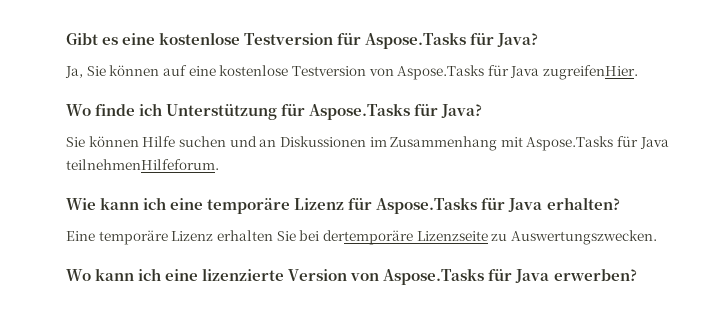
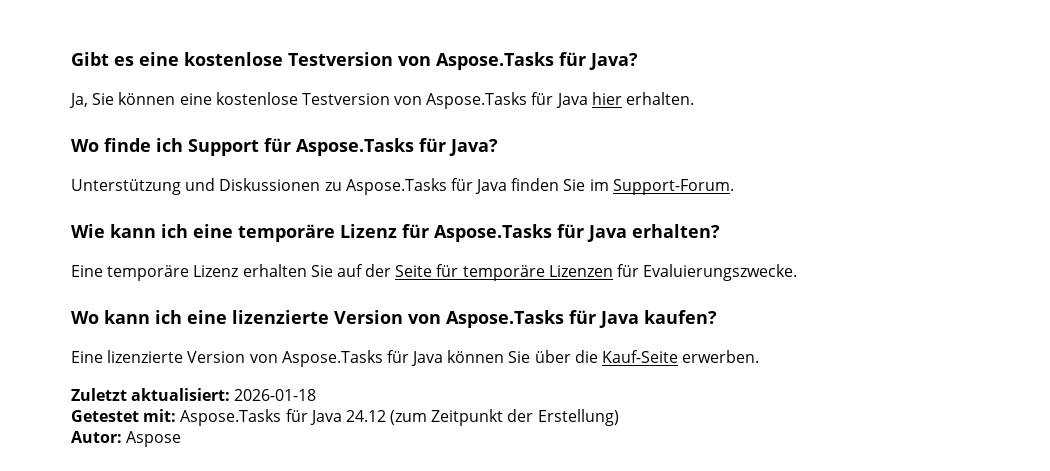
- Gibt es eine kostenlose Testversion für Aspose.Tasks für Java?
+ Gibt es eine kostenlose Testversion von Aspose.Tasks für Java?
- Ja, Sie können auf eine kostenlose Testversion von Aspose.Tasks für Java zugreifenHier.
+ Ja, Sie können eine kostenlose Testversion von Aspose.Tasks für Java hier erhalten.
- Wo finde ich Unterstützung für Aspose.Tasks für Java?
- Sie können Hilfe suchen und an Diskussionen im Zusammenhang mit Aspose.Tasks für Java teilnehmenHilfeforum.
+ Wo finde ich Support für Aspose.Tasks für Java?
+ Unterstützung und Diskussionen zu Aspose.Tasks für Java finden Sie im Support‑Forum.
- Eine temporäre Lizenz erhalten Sie bei dertemporäre Lizenzseite zu Auswertungszwecken.
+ Eine temporäre Lizenz erhalten Sie auf der Seite für temporäre Lizenzen für Evaluierungszwecke.
- Wo kann ich eine lizenzierte Version von Aspose.Tasks für Java erwerben?
+ Wo kann ich eine lizenzierte Version von Aspose.Tasks für Java kaufen?
+ Eine lizenzierte Version von Aspose.Tasks für Java können Sie über die Kauf‑Seite erwerben.
+ Zuletzt aktualisiert: 2026-01-18
+ Getestet mit: Aspose.Tasks für Java 24.12 (zum Zeitpunkt der Erstellung)
+ Autor: Aspose

